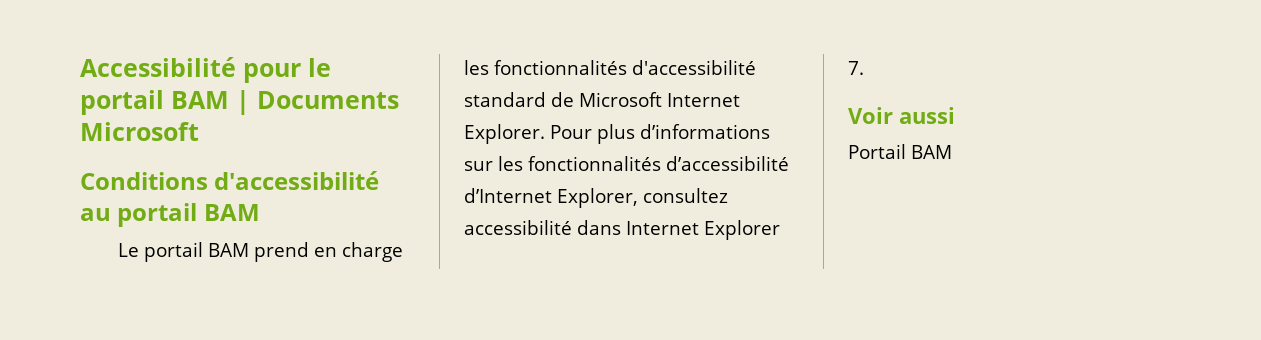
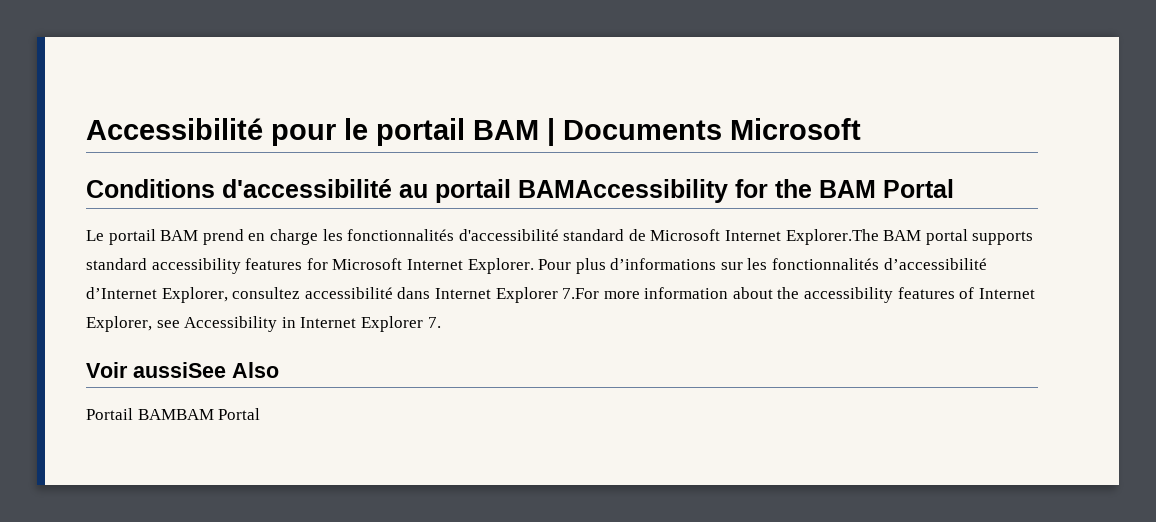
- Conditions d'accessibilité au portail BAM
+ Conditions d'accessibilité au portail BAMAccessibility for the BAM Portal
- Le portail BAM prend en charge les fonctionnalités d'accessibilité standard de Microsoft Internet Explorer.
+ Le portail BAM prend en charge les fonctionnalités d'accessibilité standard de Microsoft Internet Explorer.The BAM portal supports standard accessibility features for Microsoft Internet Explorer.
- Pour plus d’informations sur les fonctionnalités d’accessibilité d’Internet Explorer, consultez accessibilité dans Internet Explorer 7.
+ Pour plus d’informations sur les fonctionnalités d’accessibilité d’Internet Explorer, consultez accessibilité dans Internet Explorer 7.For more information about the accessibility features of Internet Explorer, see Accessibility in Internet Explorer 7.
- Voir aussi
+ Voir aussiSee Also
- Portail BAM
+ Portail BAMBAM Portal

